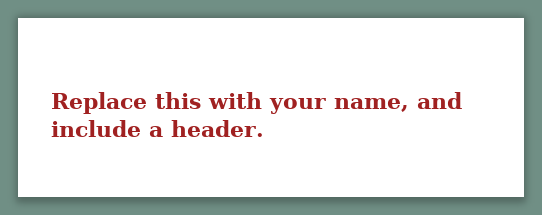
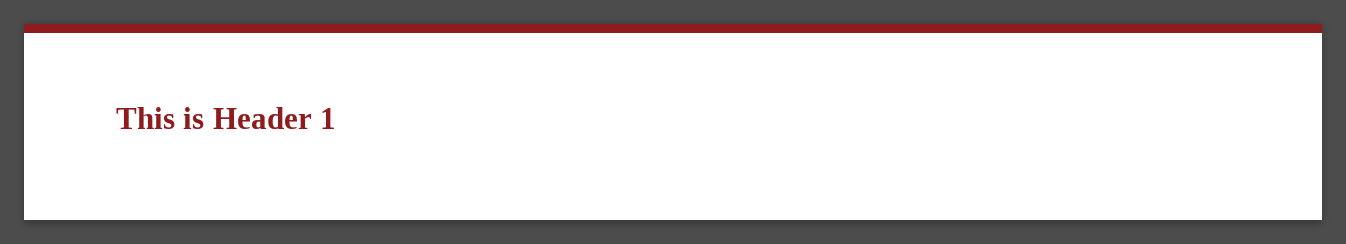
- Replace this with your name, and include a header.
+ This is Header 1

